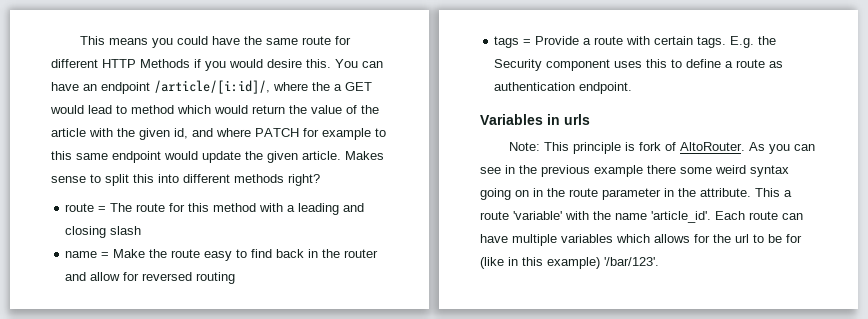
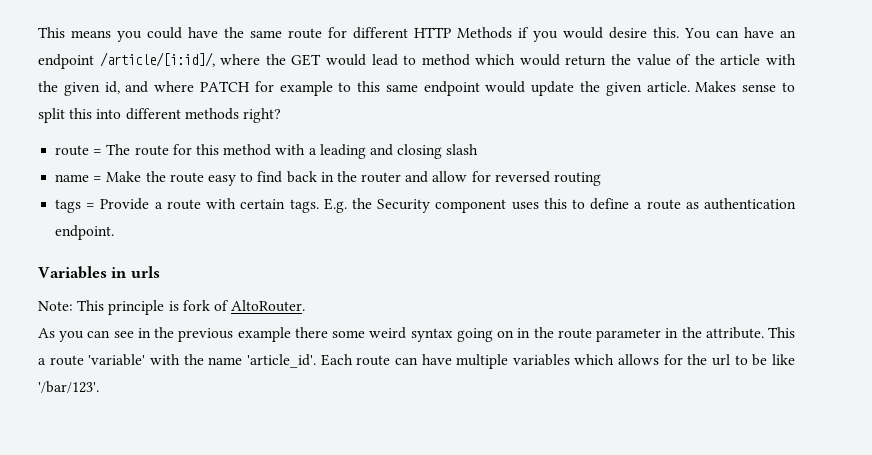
- You can have an endpoint /article/[i:id]/, where the a GET would lead to method which would return the value of the article with the given id, and where PATCH for example to this same endpoint would update the given article.
+ You can have an endpoint /article/[i:id]/, where the GET would lead to method which would return the value of the article with the given id, and where PATCH for example to this same endpoint would update the given article.
- Note: This principle is fork of AltoRouter. As you can see in the previous example there some weird syntax going on in the route parameter in the attribute.
+ Note: This principle is fork of AltoRouter.
+ As you can see in the previous example there some weird syntax going on in the route parameter in the attribute.
- Each route can have multiple variables which allows for the url to be for (like in this example) '/bar/123'.
+ Each route can have multiple variables which allows for the url to be like '/bar/123'.

